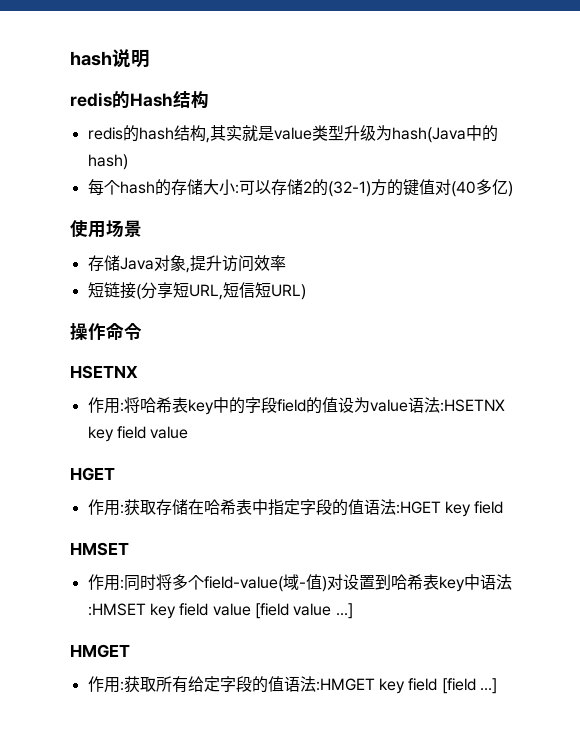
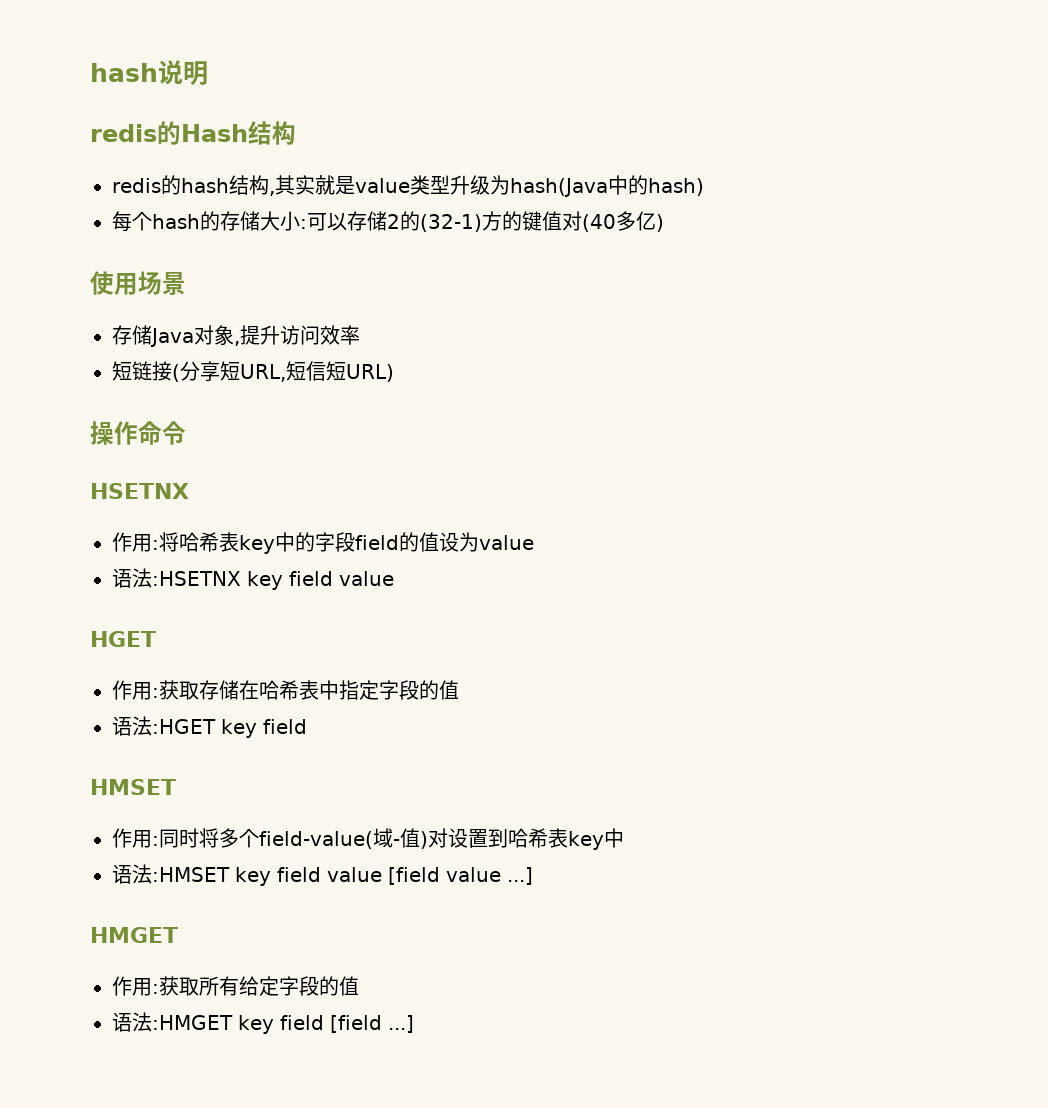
- 作用:将哈希表key中的字段field的值设为value语法:HSETNX key field value
+ 作用:将哈希表key中的字段field的值设为value
+ 语法:HSETNX key field value
- 作用:获取存储在哈希表中指定字段的值语法:HGET key field
+ 作用:获取存储在哈希表中指定字段的值
+ 语法:HGET key field
- 作用:同时将多个field-value(域-值)对设置到哈希表key中语法:HMSET key field value [field value ...]
+ 作用:同时将多个field-value(域-值)对设置到哈希表key中
+ 语法:HMSET key field value [field value ...]
- 作用:获取所有给定字段的值语法:HMGET key field [field ...]
+ 作用:获取所有给定字段的值
+ 语法:HMGET key field [field ...]

